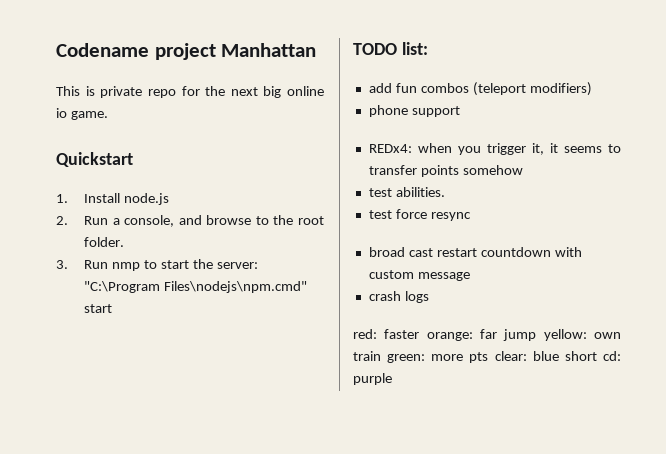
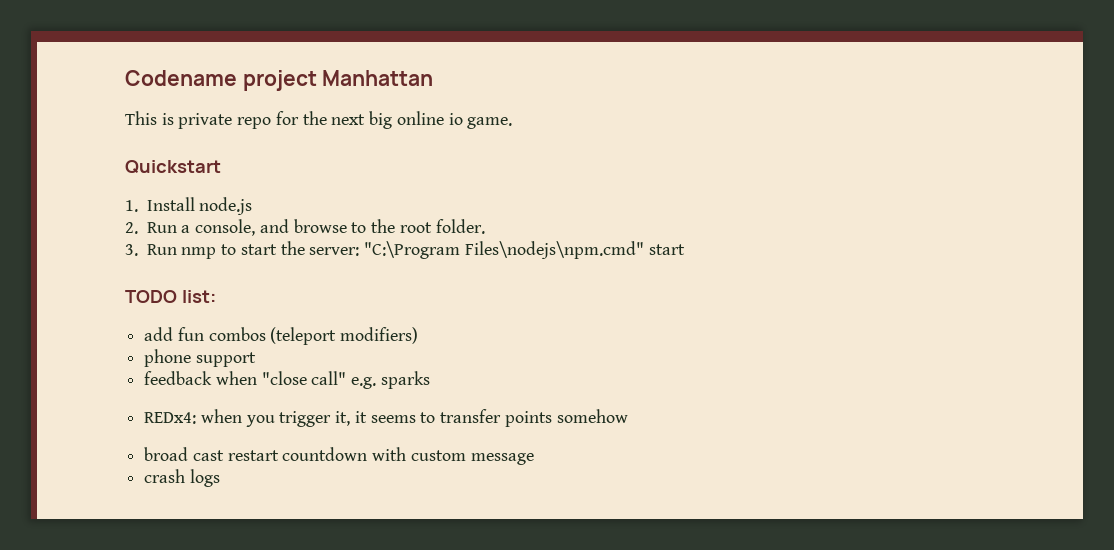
+ feedback when "close call" e.g. sparks
- test abilities.
- test force resync
- red: faster orange: far jump yellow: own train green: more pts clear: blue short cd: purple

